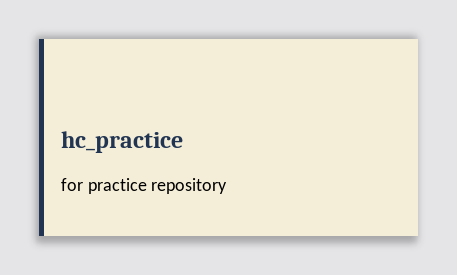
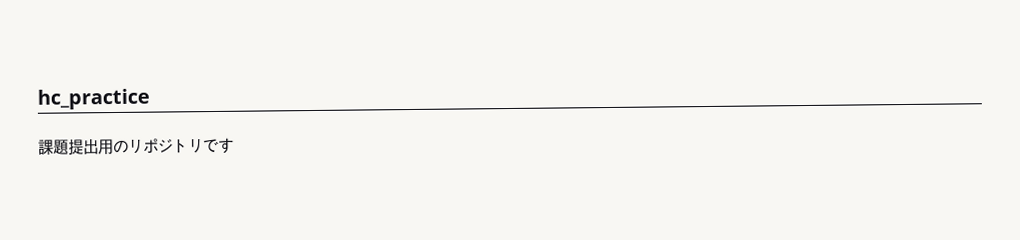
- for practice repository
+ 課題提出用のリポジトリです

